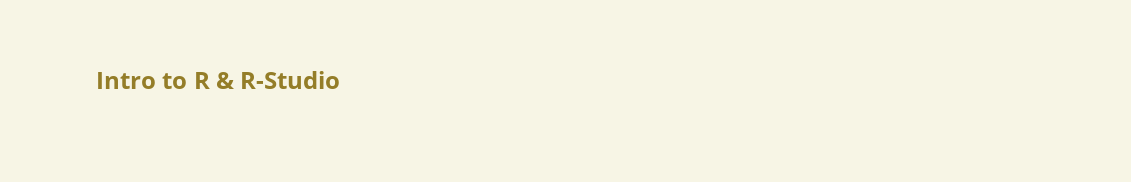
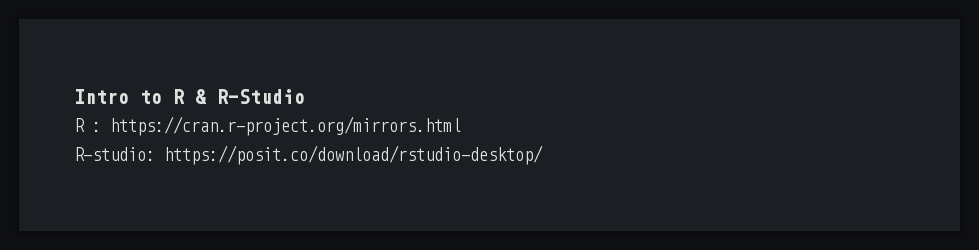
+ R : https://cran.r-project.org/mirrors.html
+ R-studio: https://posit.co/download/rstudio-desktop/

